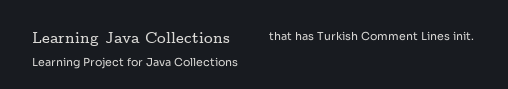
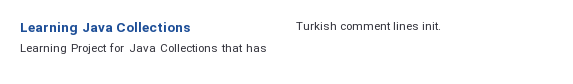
- Learning Project for Java Collections that has Turkish Comment Lines init.
+ Learning Project for Java Collections that has Turkish comment lines init.

